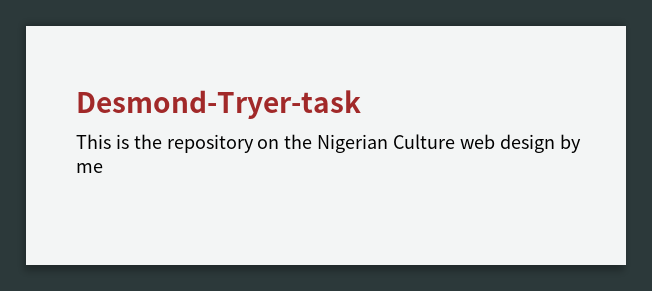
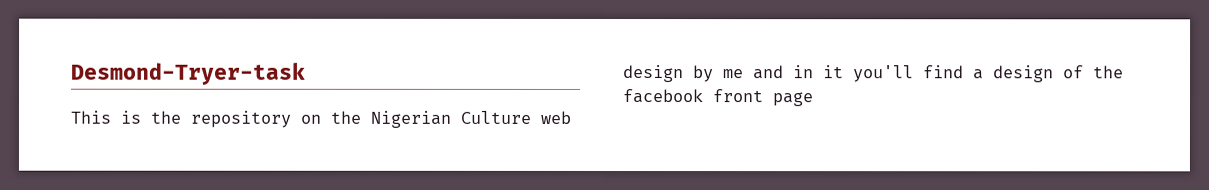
- This is the repository on the Nigerian Culture web design by me
+ This is the repository on the Nigerian Culture web design by me and in it you'll find a design of the facebook front page

